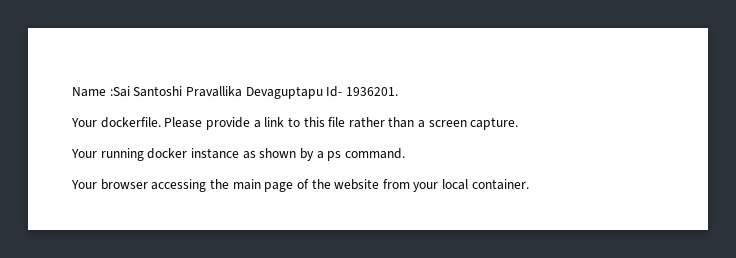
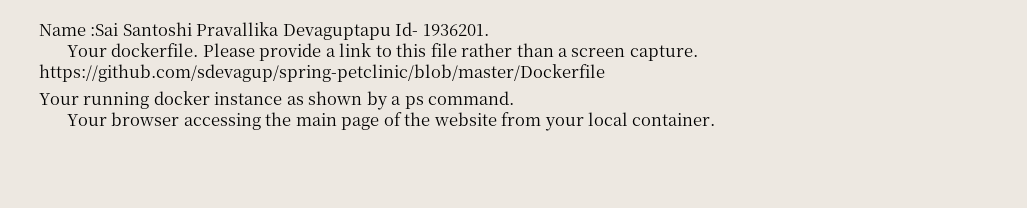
- Please provide a link to this file rather than a screen capture.
+ Please provide a link to this file rather than a screen capture. https://github.com/sdevagup/spring-petclinic/blob/master/Dockerfile

